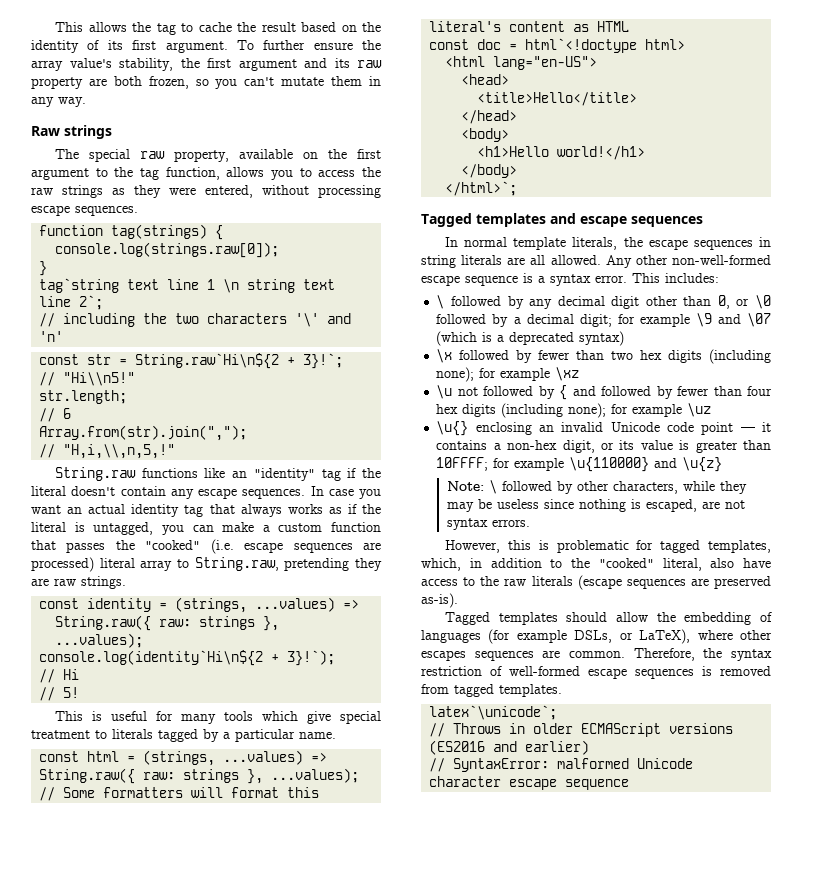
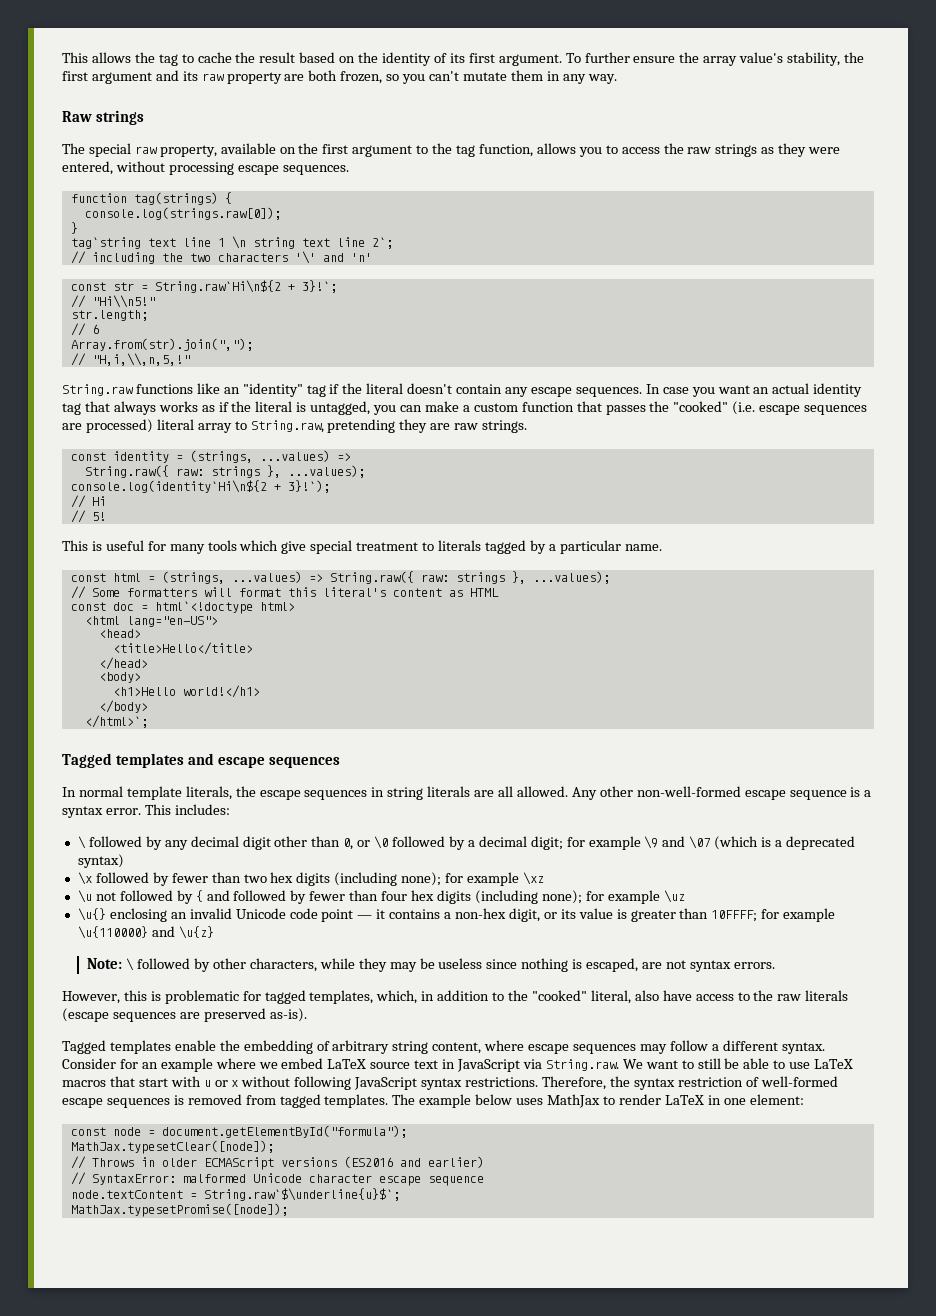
- Tagged templates should allow the embedding of languages (for example DSLs, or LaTeX), where other escapes sequences are common.
+ Tagged templates enable the embedding of arbitrary string content, where escape sequences may follow a different syntax. Consider for an example where we embed LaTeX source text in JavaScript via String.raw. We want to still be able to use LaTeX macros that start with u or x without following JavaScript syntax restrictions.
- Therefore, the syntax restriction of well-formed escape sequences is removed from tagged templates.
- latex`\unicode`;
+ Therefore, the syntax restriction of well-formed escape sequences is removed from tagged templates. The example below uses MathJax to render LaTeX in one element:
+ const node = document.getElementById("formula");
+ MathJax.typesetClear([node]);
+ node.textContent = String.raw`$\underline{u}$`;
+ MathJax.typesetPromise([node]);

